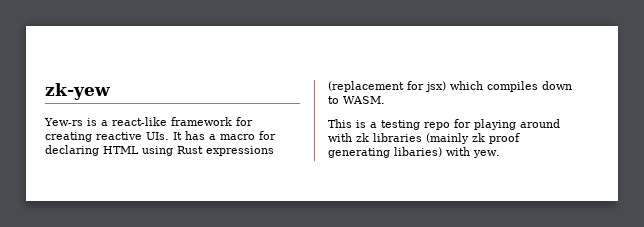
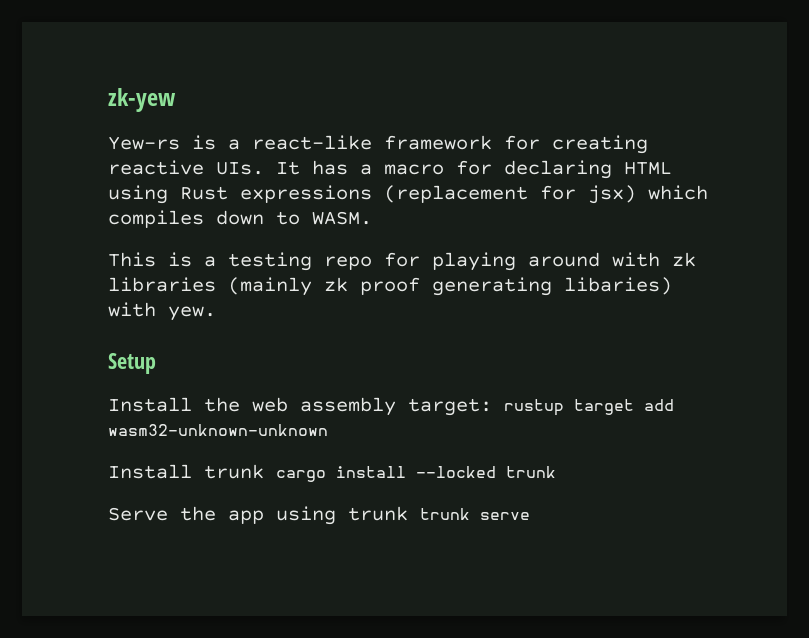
+ Setup
+ Install the web assembly target: rustup target add wasm32-unknown-unknown
+ Install trunk cargo install --locked trunk
+ Serve the app using trunk trunk serve

